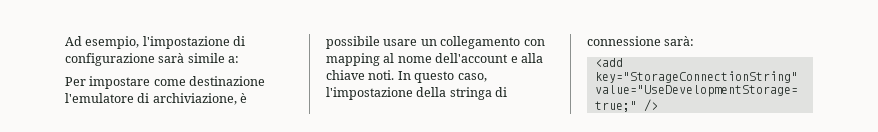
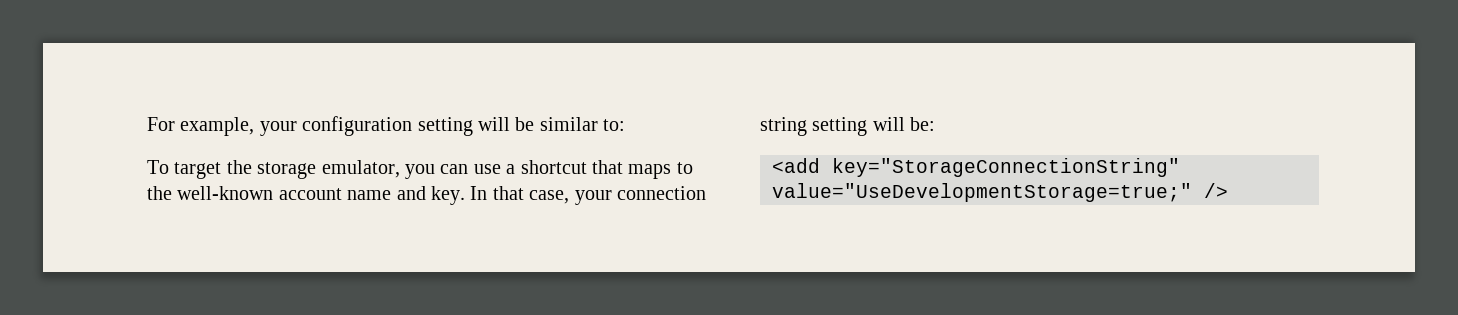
- Ad esempio, l'impostazione di configurazione sarà simile a:
- Per impostare come destinazione l'emulatore di archiviazione, è possibile usare un collegamento con mapping al nome dell'account e alla chiave noti. In questo caso, l'impostazione della stringa di connessione sarà:
+ For example, your configuration setting will be similar to:
+ To target the storage emulator, you can use a shortcut that maps to the well-known account name and key. In that case, your connection string setting will be:

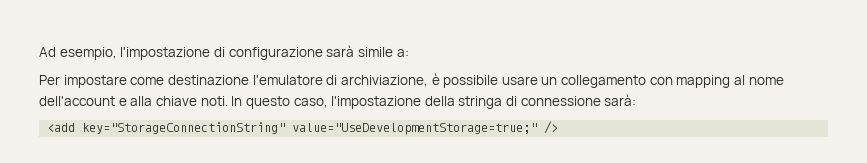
- For example, your configuration setting will be similar to:
- To target the storage emulator, you can use a shortcut that maps to the well-known account name and key. In that case, your connection string setting will be:
+ Ad esempio, l'impostazione di configurazione sarà simile a:
+ Per impostare come destinazione l'emulatore di archiviazione, è possibile usare un collegamento con mapping al nome dell'account e alla chiave noti. In questo caso, l'impostazione della stringa di connessione sarà:

